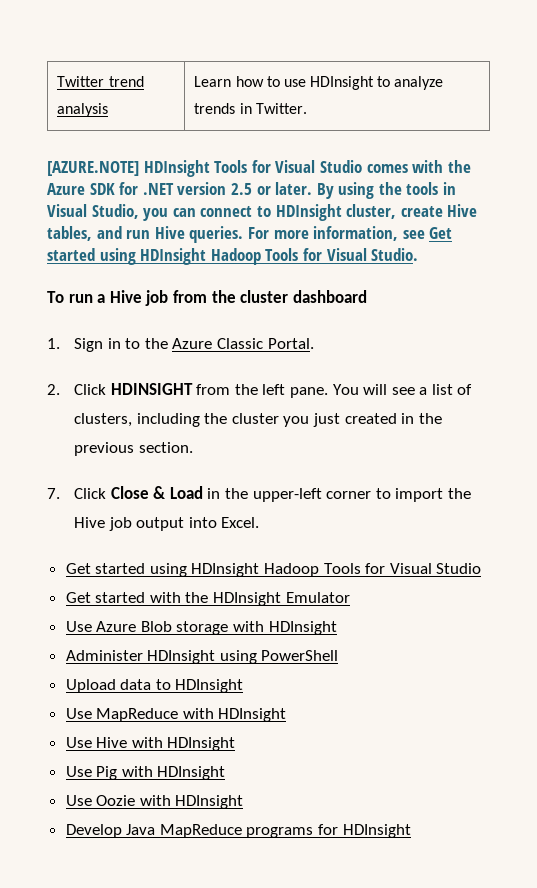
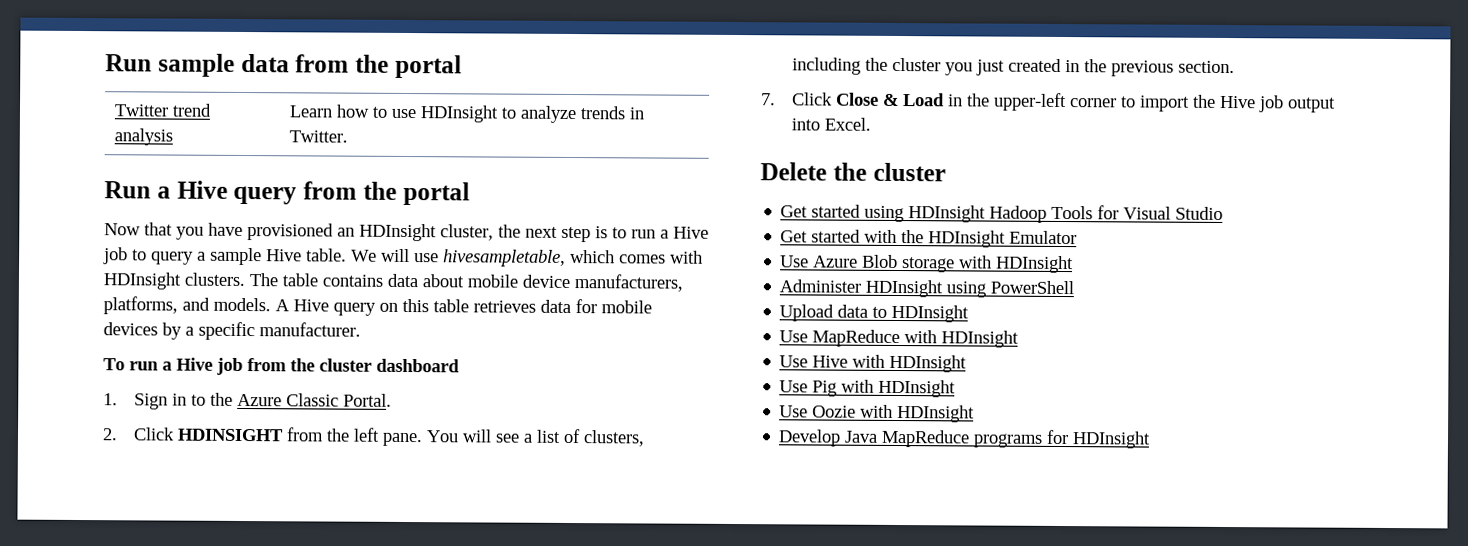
+ Run sample data from the portal
- [AZURE.NOTE] HDInsight Tools for Visual Studio comes with the Azure SDK for .NET version 2.5 or later. By using the tools in Visual Studio, you can connect to HDInsight cluster, create Hive tables, and run Hive queries. For more information, see Get started using HDInsight Hadoop Tools for Visual Studio.
+ Run a Hive query from the portal
+ Now that you have provisioned an HDInsight cluster, the next step is to run a Hive job to query a sample Hive table. We will use hivesampletable, which comes with HDInsight clusters. The table contains data about mobile device manufacturers, platforms, and models. A Hive query on this table retrieves data for mobile devices by a specific manufacturer.
+ Delete the cluster

